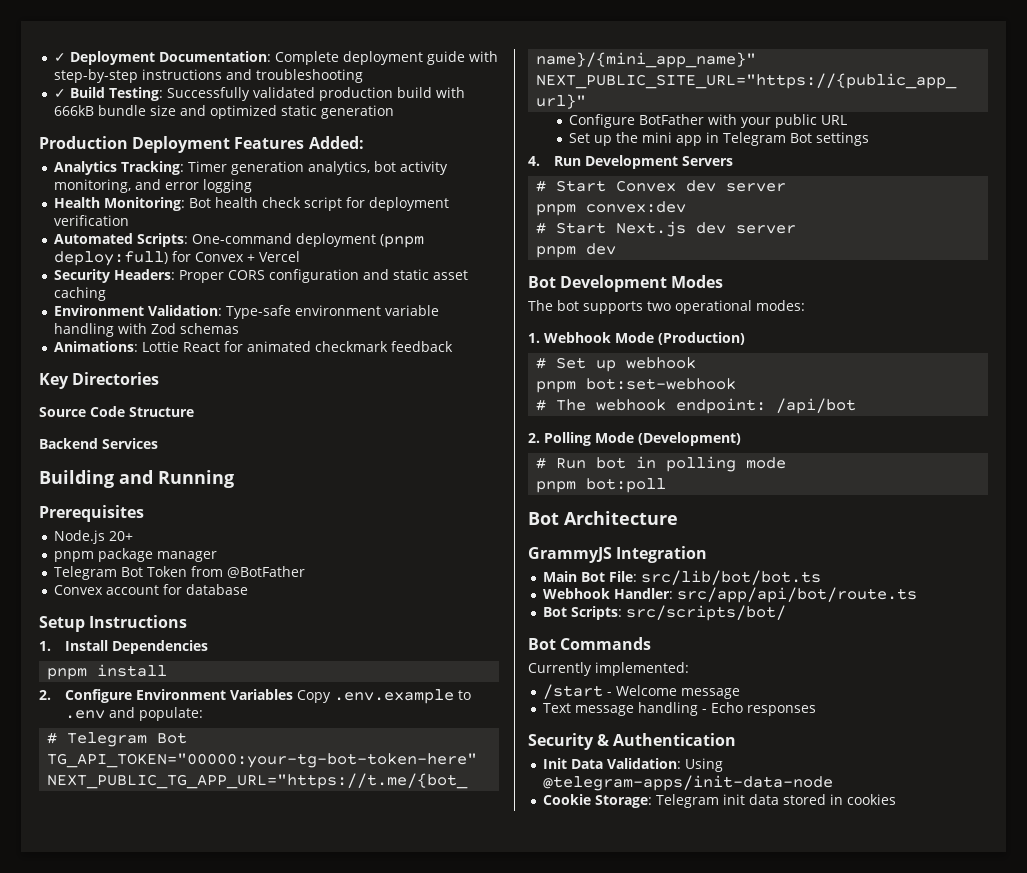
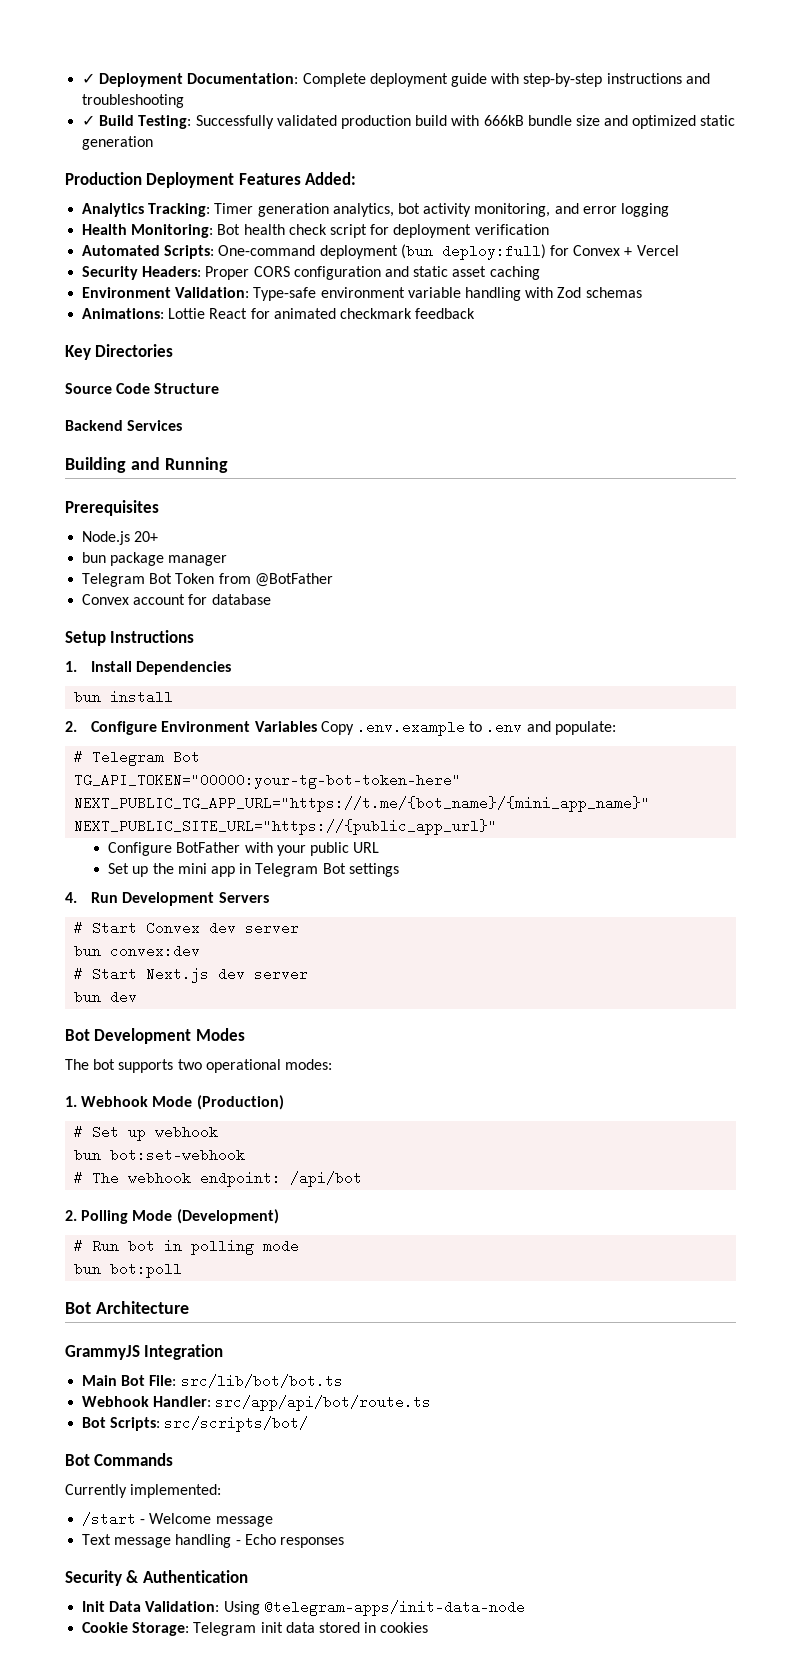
- Automated Scripts: One-command deployment (pnpm deploy:full) for Convex + Vercel
+ Automated Scripts: One-command deployment (bun deploy:full) for Convex + Vercel
- pnpm package manager
+ bun package manager
- pnpm install
+ bun install
- pnpm convex:dev
+ bun convex:dev
- pnpm dev
+ bun dev
- pnpm bot:set-webhook
+ bun bot:set-webhook
- pnpm bot:poll
+ bun bot:poll

